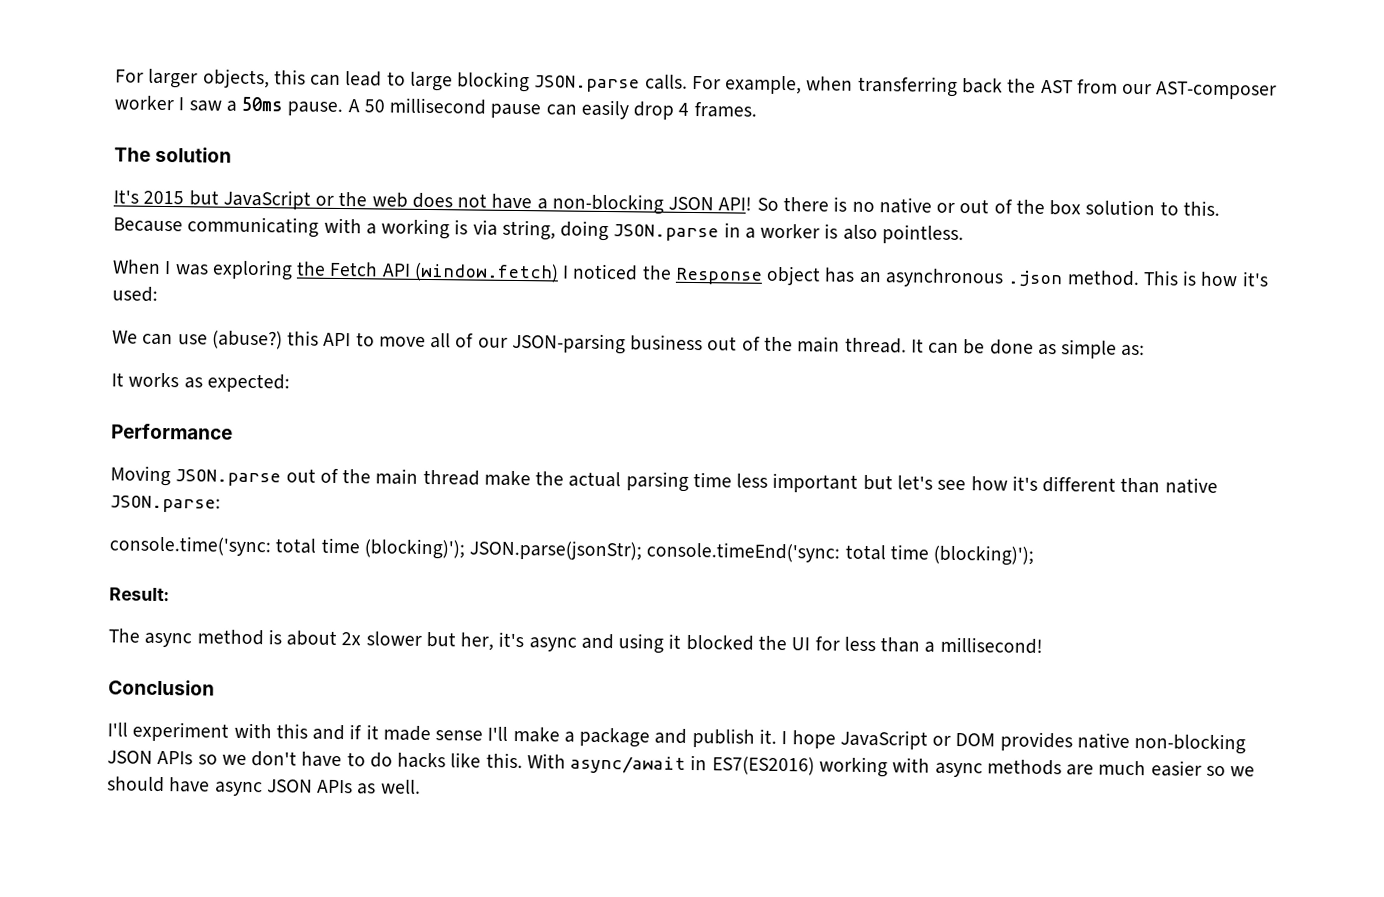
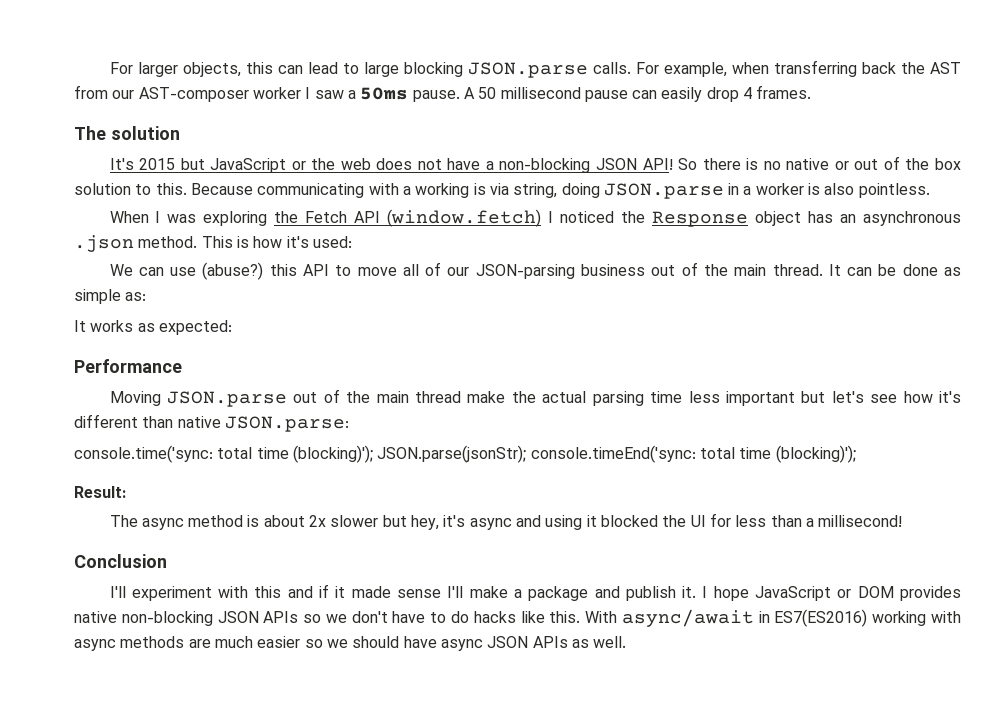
- The async method is about 2x slower but her, it's async and using it blocked the UI for less than a millisecond!
+ The async method is about 2x slower but hey, it's async and using it blocked the UI for less than a millisecond!

